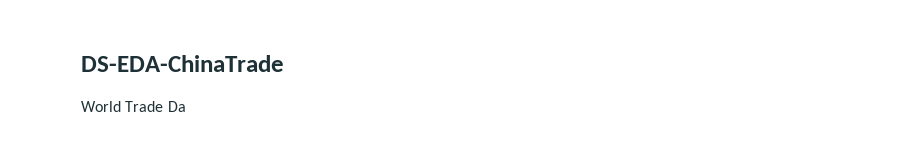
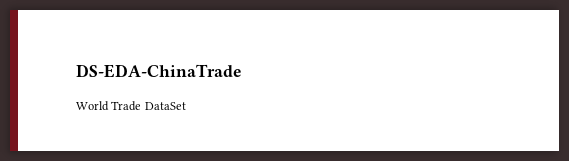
- World Trade Da
+ World Trade DataSet

